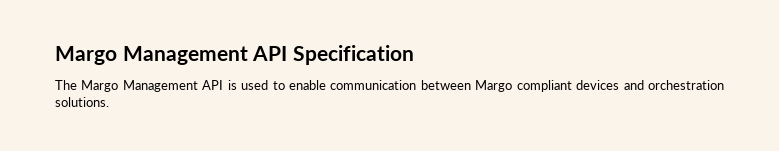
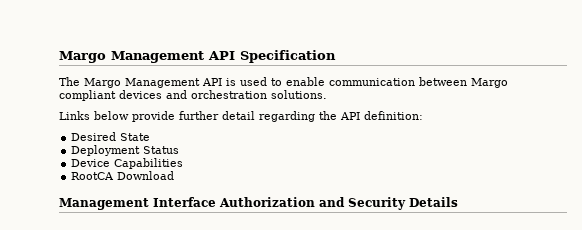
+ Links below provide further detail regarding the API definition:
+ Desired State
+ Deployment Status
+ Device Capabilities
+ RootCA Download
+ Management Interface Authorization and Security Details

